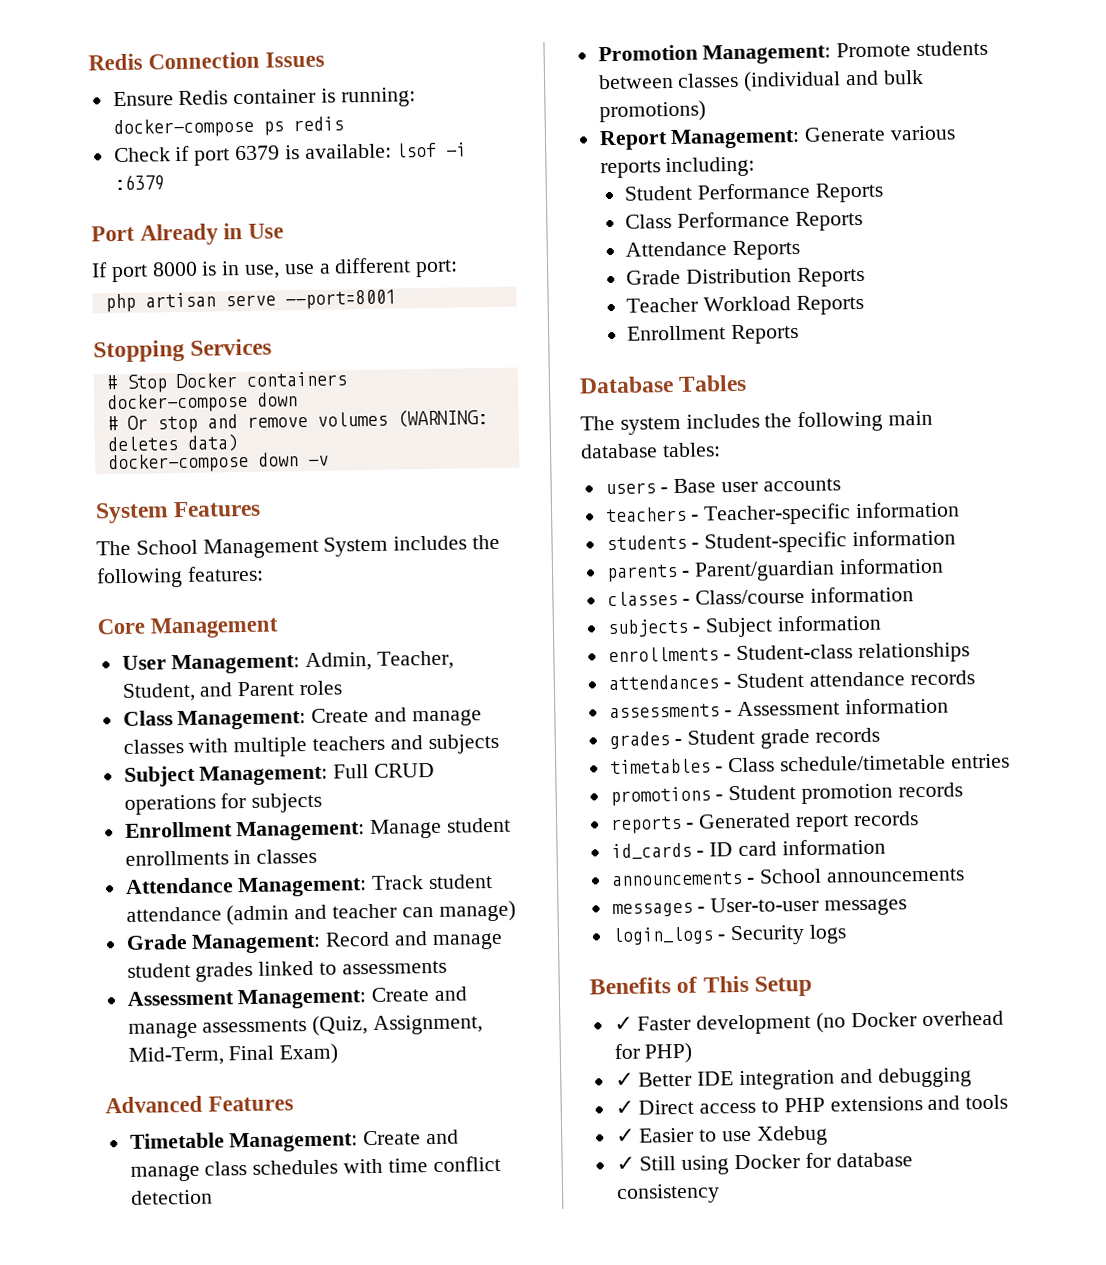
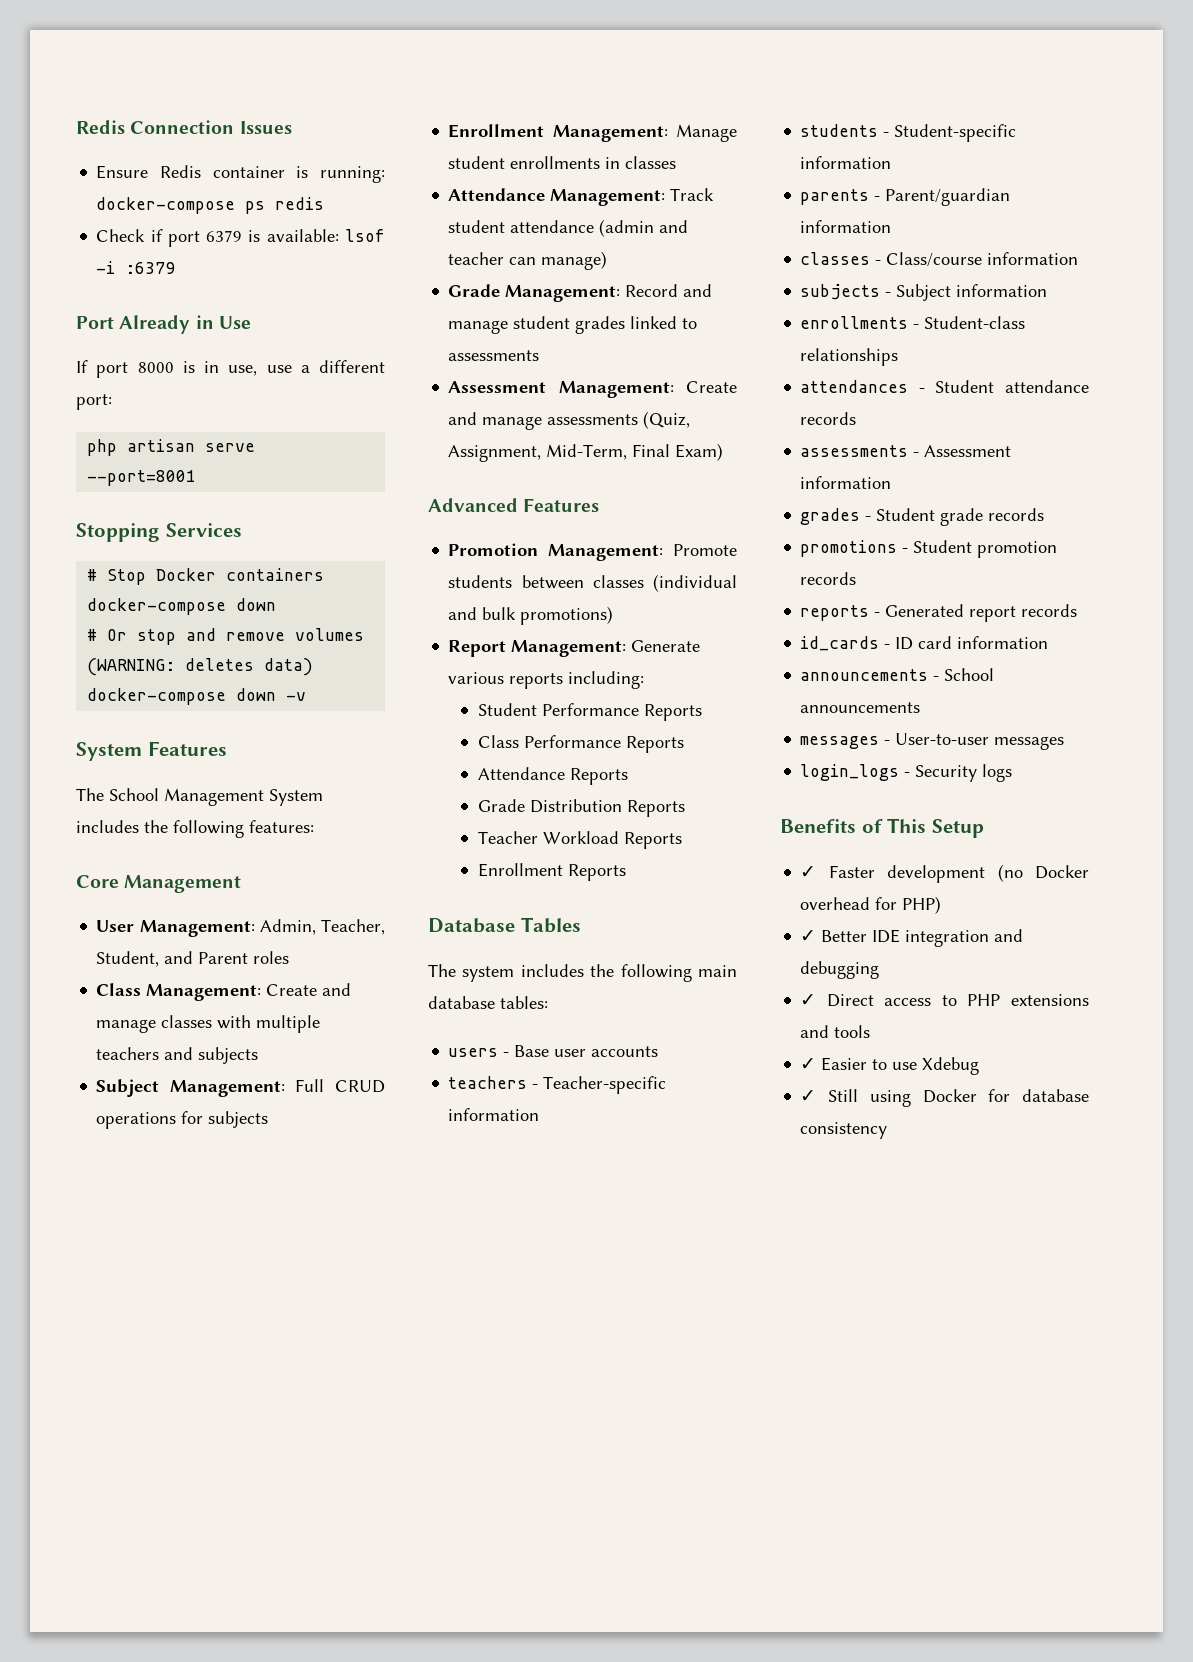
- Timetable Management: Create and manage class schedules with time conflict detection
- timetables - Class schedule/timetable entries

